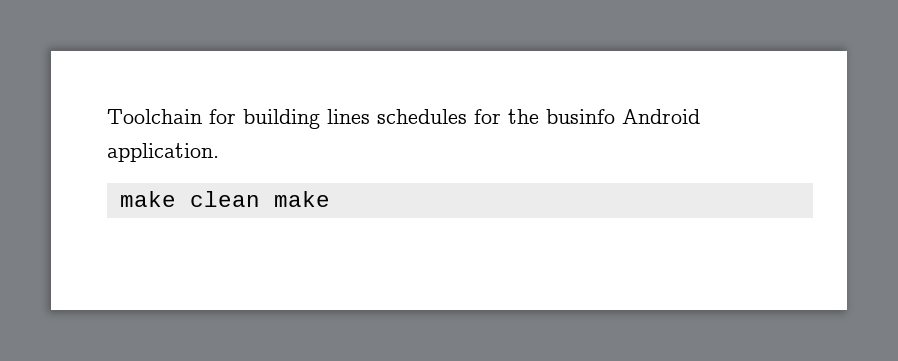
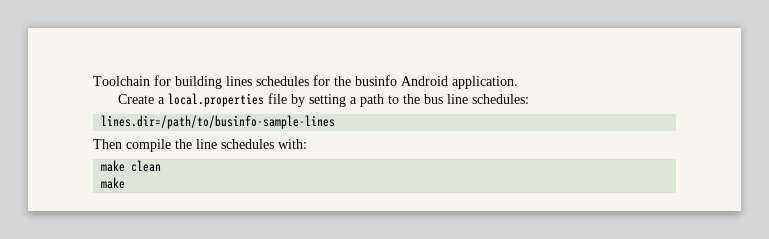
+ Create a local.properties file by setting a path to the bus line schedules:
+ lines.dir=/path/to/businfo-sample-lines
+ Then compile the line schedules with:
- make clean make
+ make clean
+ make

